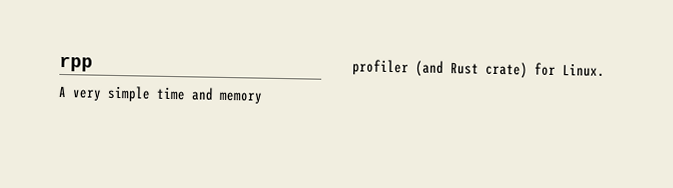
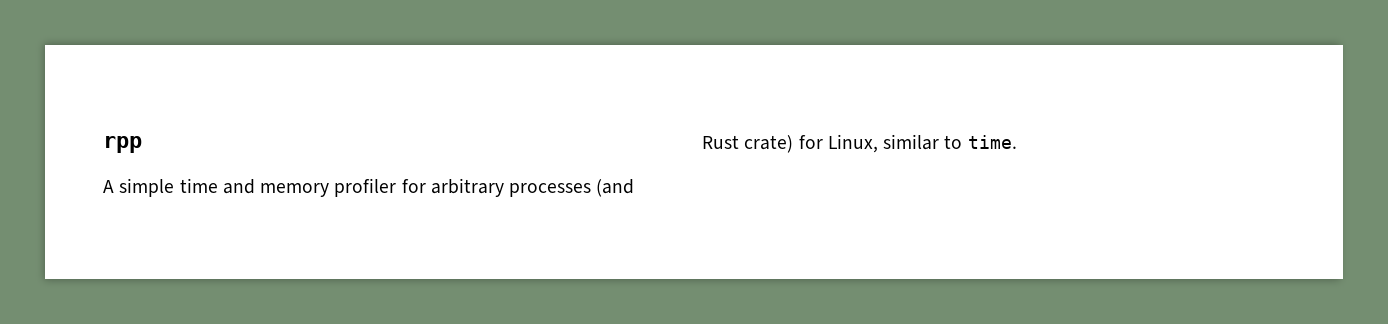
- A very simple time and memory profiler (and Rust crate) for Linux.
+ A simple time and memory profiler for arbitrary processes (and Rust crate) for Linux, similar to time.

